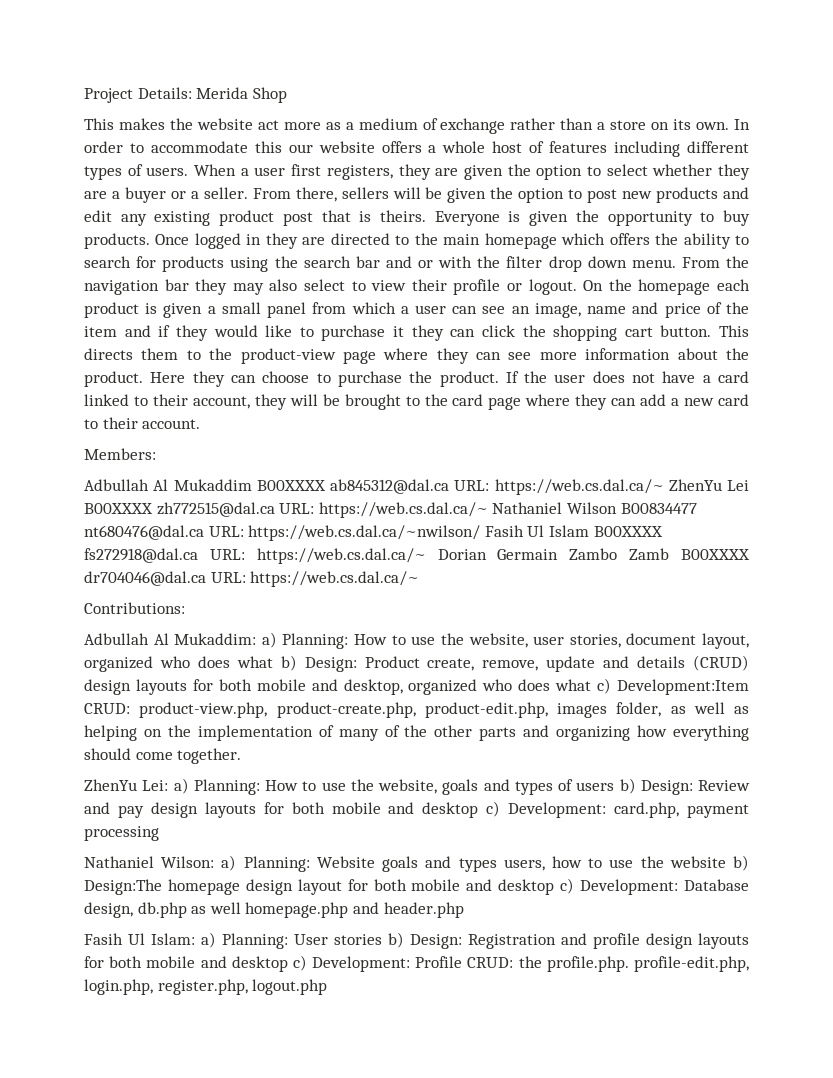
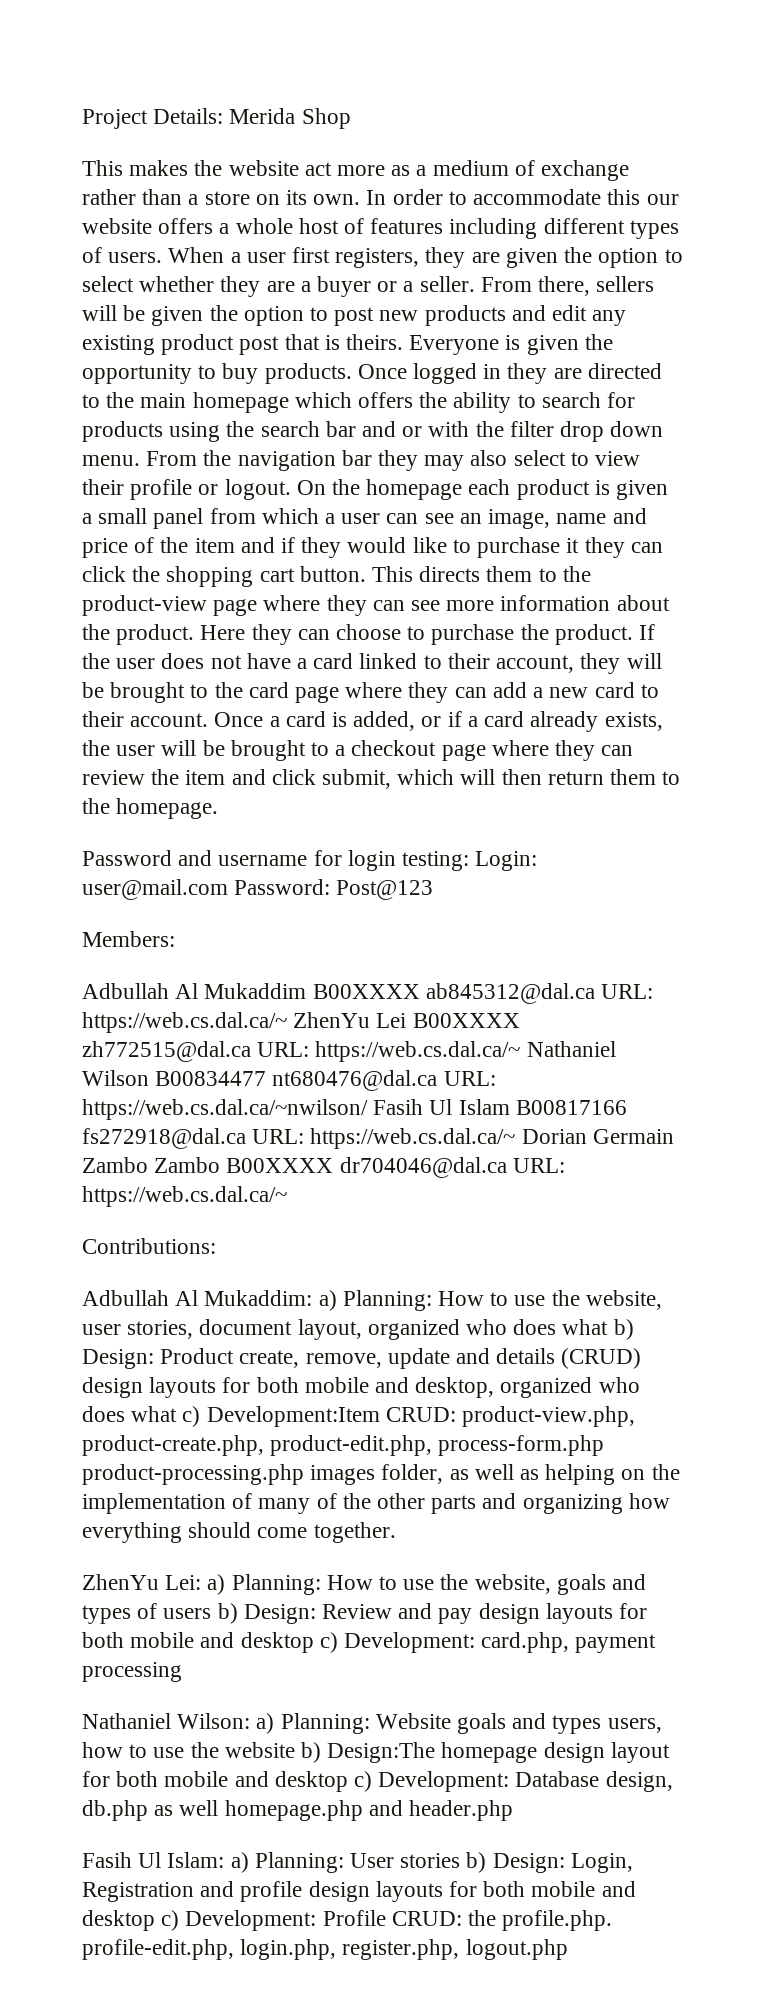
+ Once a card is added, or if a card already exists, the user will be brought to a checkout page where they can review the item and click submit, which will then return them to the homepage.
+ Password and username for login testing: Login: user@mail.com Password: Post@123
- Adbullah Al Mukaddim B00XXXX ab845312@dal.ca URL: https://web.cs.dal.ca/~ ZhenYu Lei B00XXXX zh772515@dal.ca URL: https://web.cs.dal.ca/~ Nathaniel Wilson B00834477 nt680476@dal.ca URL: https://web.cs.dal.ca/~nwilson/ Fasih Ul Islam B00XXXX fs272918@dal.ca URL: https://web.cs.dal.ca/~ Dorian Germain Zambo Zamb B00XXXX dr704046@dal.ca URL: https://web.cs.dal.ca/~
+ Adbullah Al Mukaddim B00XXXX ab845312@dal.ca URL: https://web.cs.dal.ca/~ ZhenYu Lei B00XXXX zh772515@dal.ca URL: https://web.cs.dal.ca/~ Nathaniel Wilson B00834477 nt680476@dal.ca URL: https://web.cs.dal.ca/~nwilson/ Fasih Ul Islam B00817166 fs272918@dal.ca URL: https://web.cs.dal.ca/~ Dorian Germain Zambo Zambo B00XXXX dr704046@dal.ca URL: https://web.cs.dal.ca/~
- product-view.php, product-create.php, product-edit.php, images folder, as well as helping on the implementation of many of the other parts and organizing how everything should come together.
+ product-view.php, product-create.php, product-edit.php, process-form.php product-processing.php images folder, as well as helping on the implementation of many of the other parts and organizing how everything should come together.
- Fasih Ul Islam: a) Planning: User stories b) Design: Registration and profile design layouts for both mobile and desktop c) Development: Profile CRUD: the profile.php. profile-edit.php, login.php, register.php, logout.php
+ Fasih Ul Islam: a) Planning: User stories b) Design: Login, Registration and profile design layouts for both mobile and desktop c) Development: Profile CRUD: the profile.php. profile-edit.php, login.php, register.php, logout.php

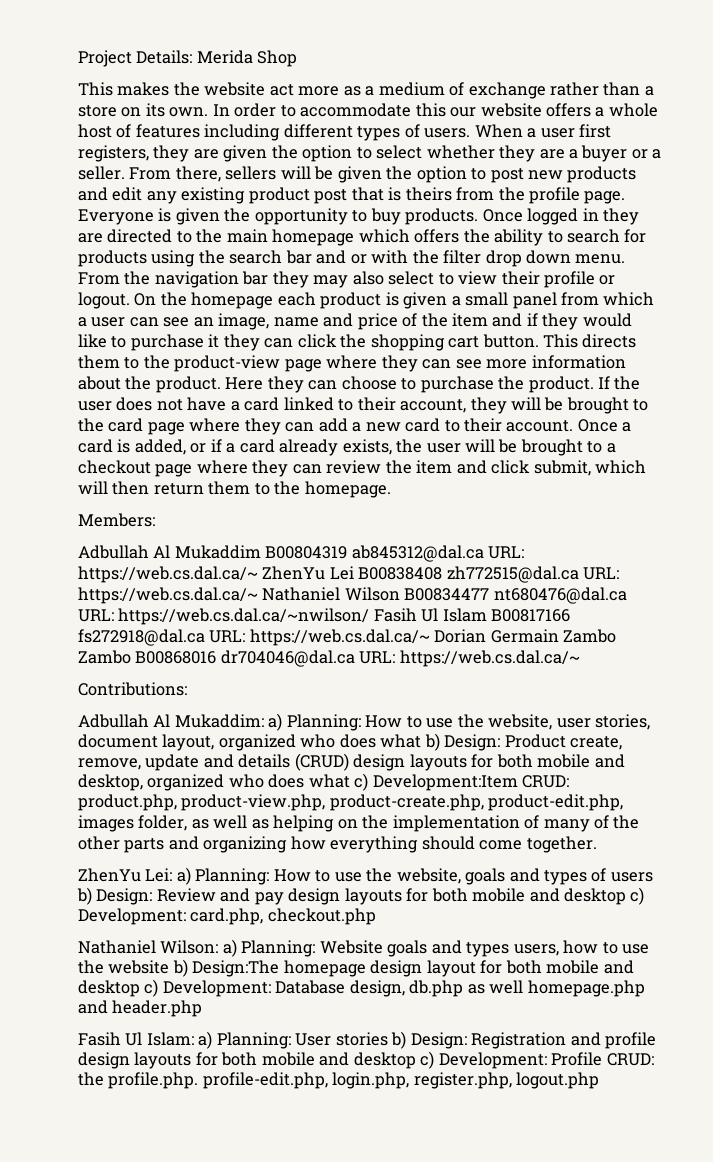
- From there, sellers will be given the option to post new products and edit any existing product post that is theirs.
+ From there, sellers will be given the option to post new products and edit any existing product post that is theirs from the profile page.
- Password and username for login testing: Login: user@mail.com Password: Post@123
- Adbullah Al Mukaddim B00XXXX ab845312@dal.ca URL: https://web.cs.dal.ca/~ ZhenYu Lei B00XXXX zh772515@dal.ca URL: https://web.cs.dal.ca/~ Nathaniel Wilson B00834477 nt680476@dal.ca URL: https://web.cs.dal.ca/~nwilson/ Fasih Ul Islam B00817166 fs272918@dal.ca URL: https://web.cs.dal.ca/~ Dorian Germain Zambo Zambo B00XXXX dr704046@dal.ca URL: https://web.cs.dal.ca/~
+ Adbullah Al Mukaddim B00804319 ab845312@dal.ca URL: https://web.cs.dal.ca/~ ZhenYu Lei B00838408 zh772515@dal.ca URL: https://web.cs.dal.ca/~ Nathaniel Wilson B00834477 nt680476@dal.ca URL: https://web.cs.dal.ca/~nwilson/ Fasih Ul Islam B00817166 fs272918@dal.ca URL: https://web.cs.dal.ca/~ Dorian Germain Zambo Zambo B00868016 dr704046@dal.ca URL: https://web.cs.dal.ca/~
- product-view.php, product-create.php, product-edit.php, process-form.php product-processing.php images folder, as well as helping on the implementation of many of the other parts and organizing how everything should come together.
+ product.php, product-view.php, product-create.php, product-edit.php, images folder, as well as helping on the implementation of many of the other parts and organizing how everything should come together.
- ZhenYu Lei: a) Planning: How to use the website, goals and types of users b) Design: Review and pay design layouts for both mobile and desktop c) Development: card.php, payment processing
+ ZhenYu Lei: a) Planning: How to use the website, goals and types of users b) Design: Review and pay design layouts for both mobile and desktop c) Development: card.php, checkout.php
- Fasih Ul Islam: a) Planning: User stories b) Design: Login, Registration and profile design layouts for both mobile and desktop c) Development: Profile CRUD: the profile.php. profile-edit.php, login.php, register.php, logout.php
+ Fasih Ul Islam: a) Planning: User stories b) Design: Registration and profile design layouts for both mobile and desktop c) Development: Profile CRUD: the profile.php. profile-edit.php, login.php, register.php, logout.php

